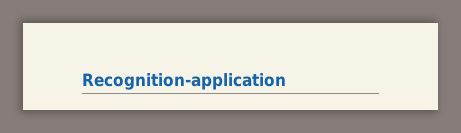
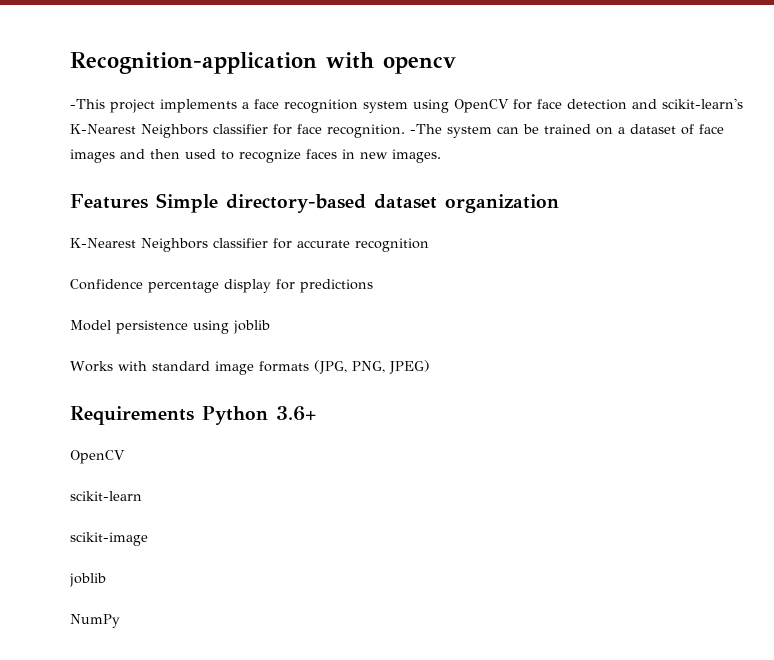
- Recognition-application
+ Recognition-application with opencv
+ -This project implements a face recognition system using OpenCV for face detection and scikit-learn's K-Nearest Neighbors classifier for face recognition. -The system can be trained on a dataset of face images and then used to recognize faces in new images.
+ Features Simple directory-based dataset organization
+ K-Nearest Neighbors classifier for accurate recognition
+ Confidence percentage display for predictions
+ Model persistence using joblib
+ Works with standard image formats (JPG, PNG, JPEG)
+ Requirements Python 3.6+
+ OpenCV
+ scikit-learn
+ scikit-image
+ joblib
+ NumPy

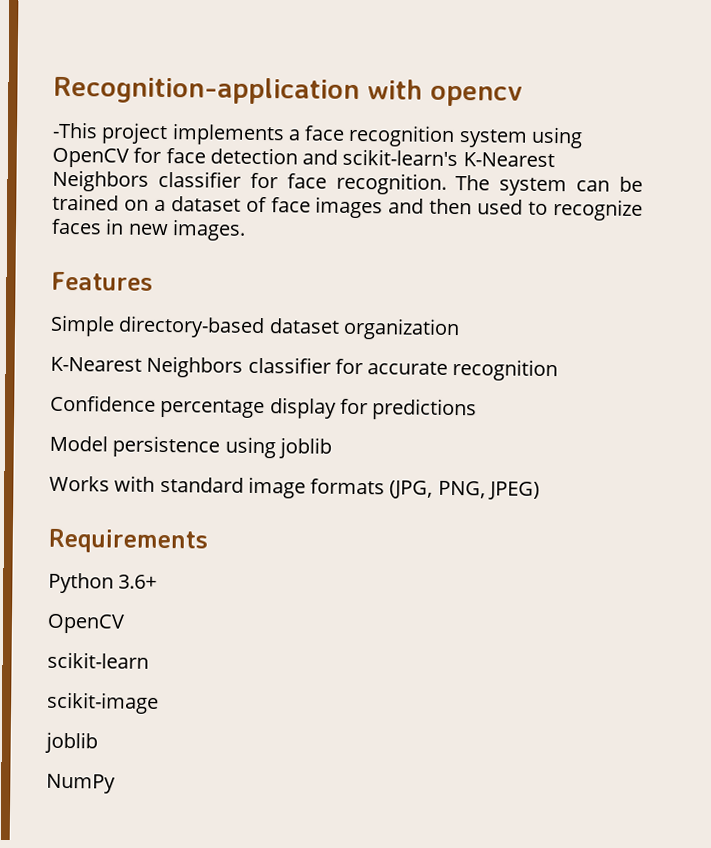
- -The system can be trained on a dataset of face images and then used to recognize faces in new images.
+ The system can be trained on a dataset of face images and then used to recognize faces in new images.
- Features Simple directory-based dataset organization
+ Features
+ Simple directory-based dataset organization
- Requirements Python 3.6+
+ Requirements
+ Python 3.6+

